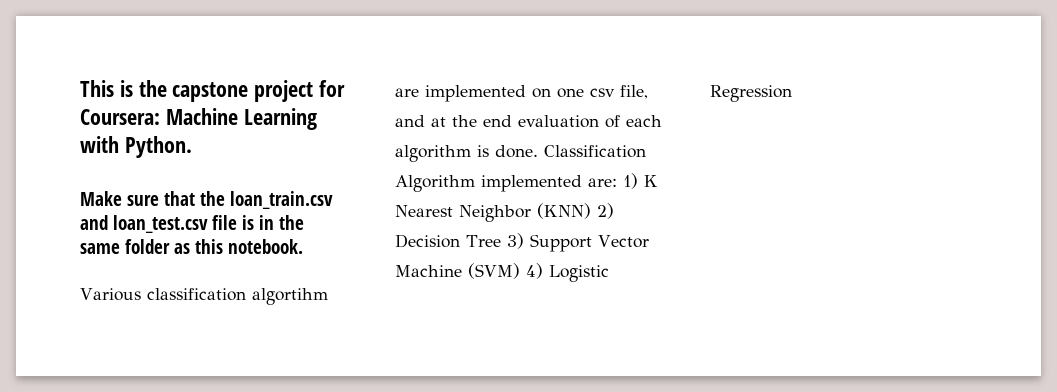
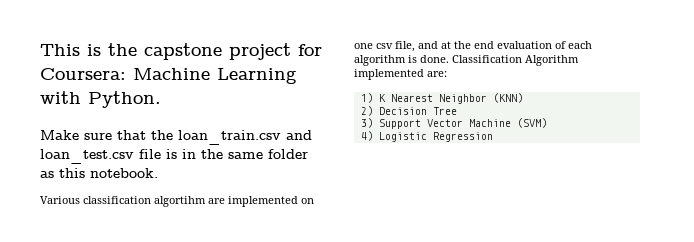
- Classification Algorithm implemented are: 1) K Nearest Neighbor (KNN) 2) Decision Tree 3) Support Vector Machine (SVM) 4) Logistic Regression
+ Classification Algorithm implemented are:
+ 1) K Nearest Neighbor (KNN)
+ 2) Decision Tree
+ 3) Support Vector Machine (SVM)
+ 4) Logistic Regression

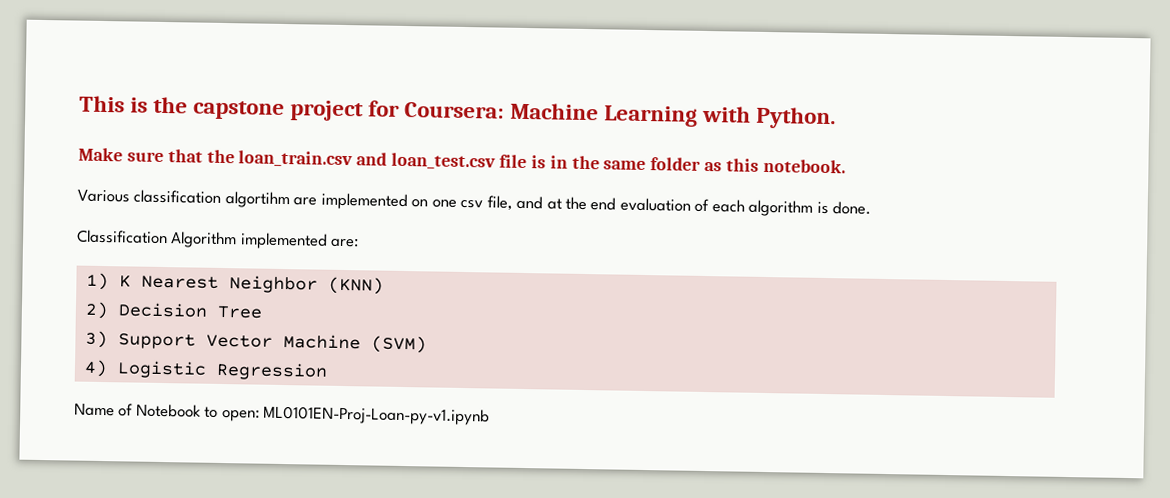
- Various classification algortihm are implemented on one csv file, and at the end evaluation of each algorithm is done. Classification Algorithm implemented are:
+ Various classification algortihm are implemented on one csv file, and at the end evaluation of each algorithm is done.
+ Classification Algorithm implemented are:
+ Name of Notebook to open: ML0101EN-Proj-Loan-py-v1.ipynb

